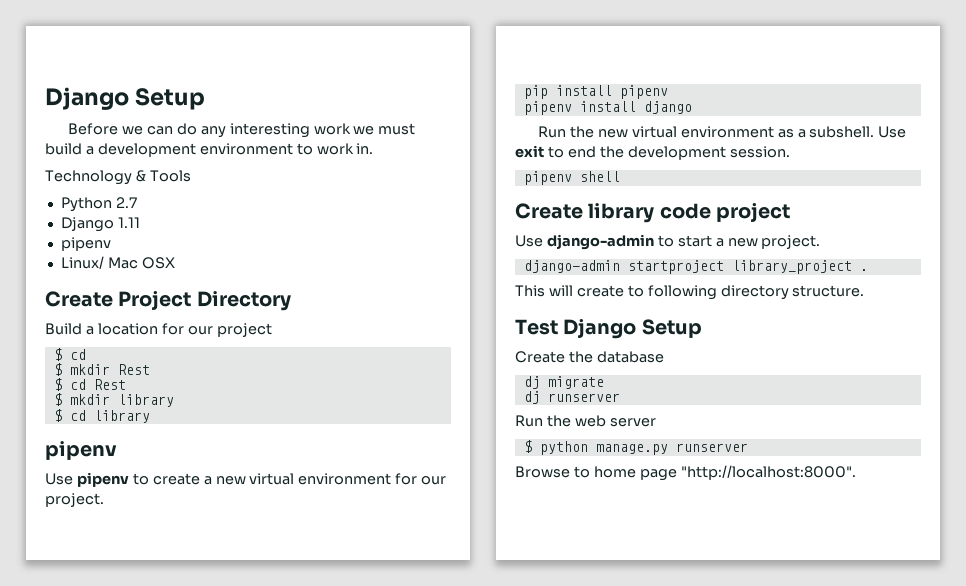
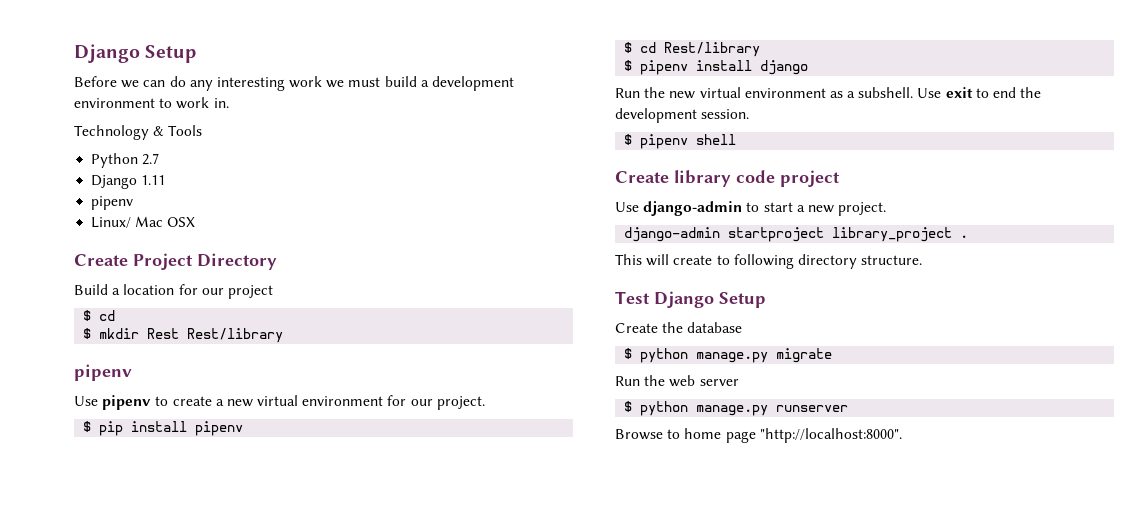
- $ mkdir Rest
- $ cd Rest
- $ mkdir library
- $ cd library
+ $ mkdir Rest Rest/library
- pip install pipenv
+ $ pip install pipenv
- pipenv install django
+ $ cd Rest/library
+ $ pipenv install django
- pipenv shell
+ $ pipenv shell
- dj migrate
+ $ python manage.py migrate
- dj runserver

